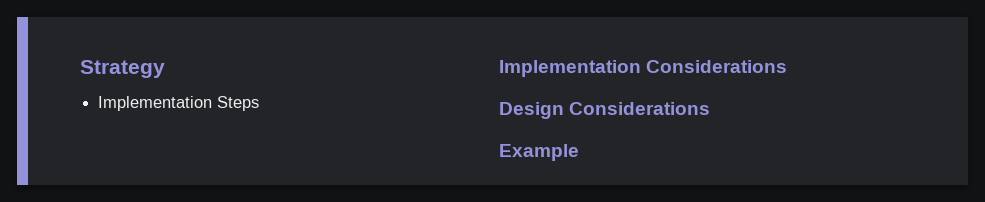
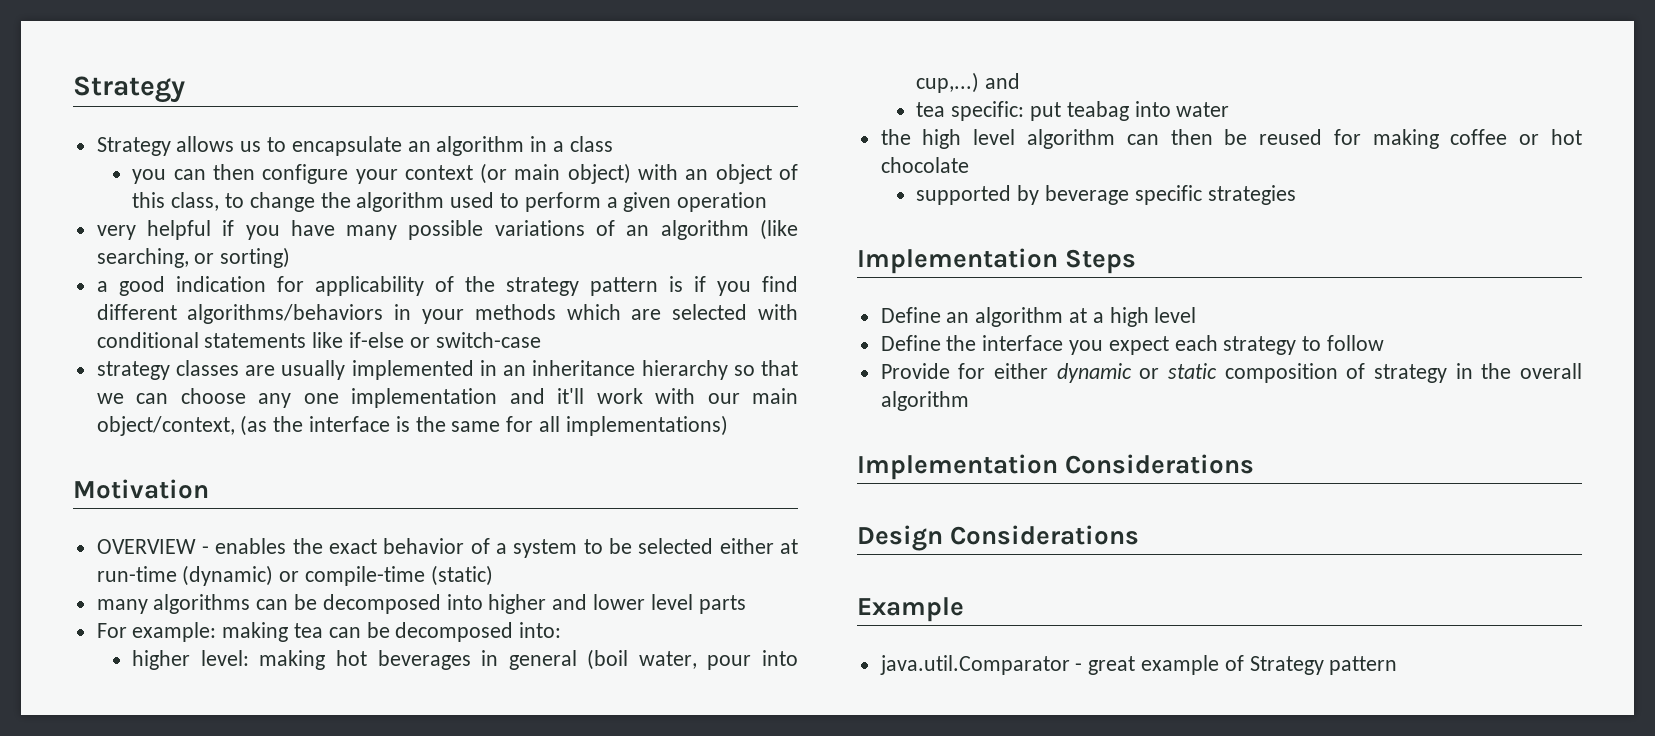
+ Strategy allows us to encapsulate an algorithm in a class
+ you can then configure your context (or main object) with an object of this class, to change the algorithm used to perform a given operation
+ very helpful if you have many possible variations of an algorithm (like searching, or sorting)
+ a good indication for applicability of the strategy pattern is if you find different algorithms/behaviors in your methods which are selected with conditional statements like if-else or switch-case
+ strategy classes are usually implemented in an inheritance hierarchy so that we can choose any one implementation and it'll work with our main object/context, (as the interface is the same for all implementations)
+ Motivation
+ OVERVIEW - enables the exact behavior of a system to be selected either at run-time (dynamic) or compile-time (static)
+ many algorithms can be decomposed into higher and lower level parts
+ For example: making tea can be decomposed into:
+ higher level: making hot beverages in general (boil water, pour into cup,...) and
+ tea specific: put teabag into water
+ the high level algorithm can then be reused for making coffee or hot chocolate
+ supported by beverage specific strategies
  Implementation Steps
+ Define an algorithm at a high level
+ Define the interface you expect each strategy to follow
+ Provide for either dynamic or static composition of strategy in the overall algorithm
+ java.util.Comparator - great example of Strategy pattern

